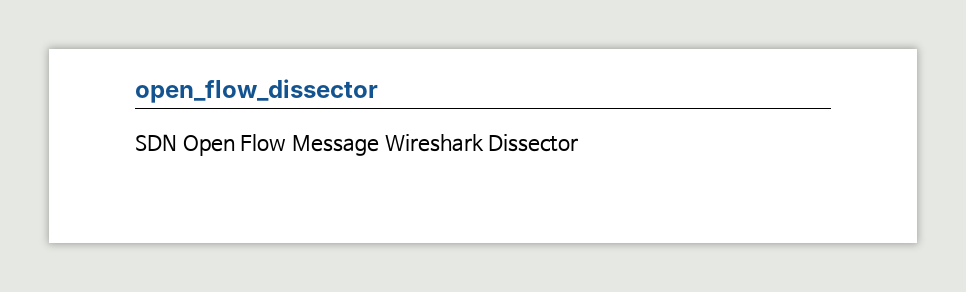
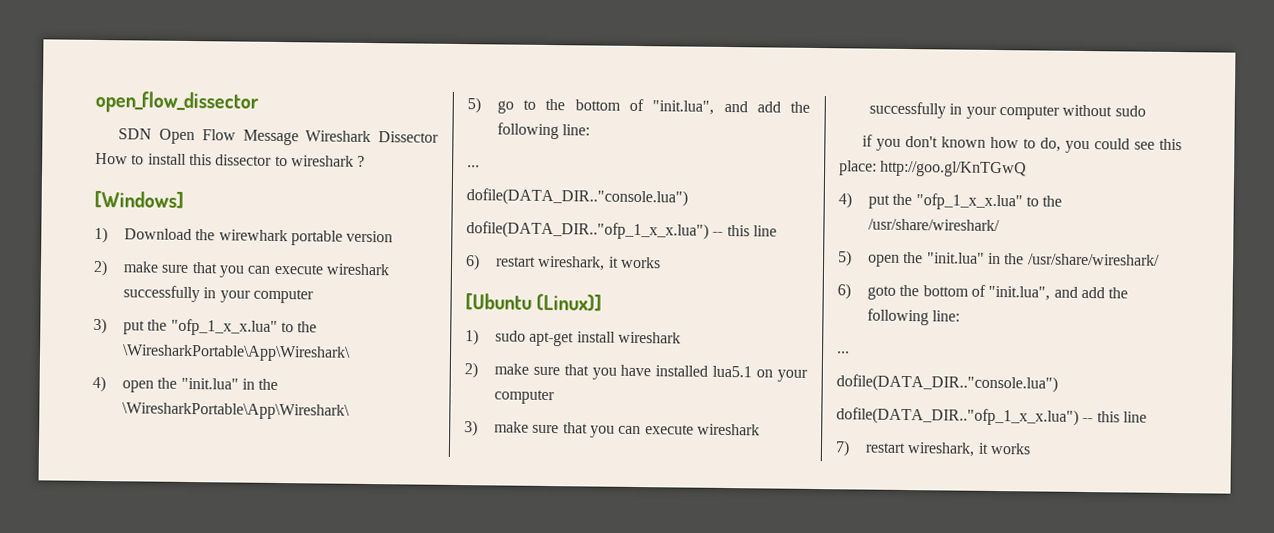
- SDN Open Flow Message Wireshark Dissector
+ SDN Open Flow Message Wireshark Dissector How to install this dissector to wireshark ?
+ [Windows]
+ 1) Download the wirewhark portable version
+ 2) make sure that you can execute wireshark successfully in your computer
+ 3) put the "ofp_1_x_x.lua" to the \WiresharkPortable\App\Wireshark\
+ 4) open the "init.lua" in the \WiresharkPortable\App\Wireshark\
+ 5) go to the bottom of "init.lua", and add the following line:
+ ...
+ dofile(DATA_DIR.."console.lua")
+ dofile(DATA_DIR.."ofp_1_x_x.lua") -- this line
+ 6) restart wireshark, it works
+ [Ubuntu (Linux)]
+ 1) sudo apt-get install wireshark
+ 2) make sure that you have installed lua5.1 on your computer
+ 3) make sure that you can execute wireshark successfully in your computer without sudo
+ if you don't known how to do, you could see this place: http://goo.gl/KnTGwQ
+ 4) put the "ofp_1_x_x.lua" to the /usr/share/wireshark/
+ 5) open the "init.lua" in the /usr/share/wireshark/
+ 6) goto the bottom of "init.lua", and add the following line:
+ ...
+ dofile(DATA_DIR.."console.lua")
+ dofile(DATA_DIR.."ofp_1_x_x.lua") -- this line
+ 7) restart wireshark, it works

